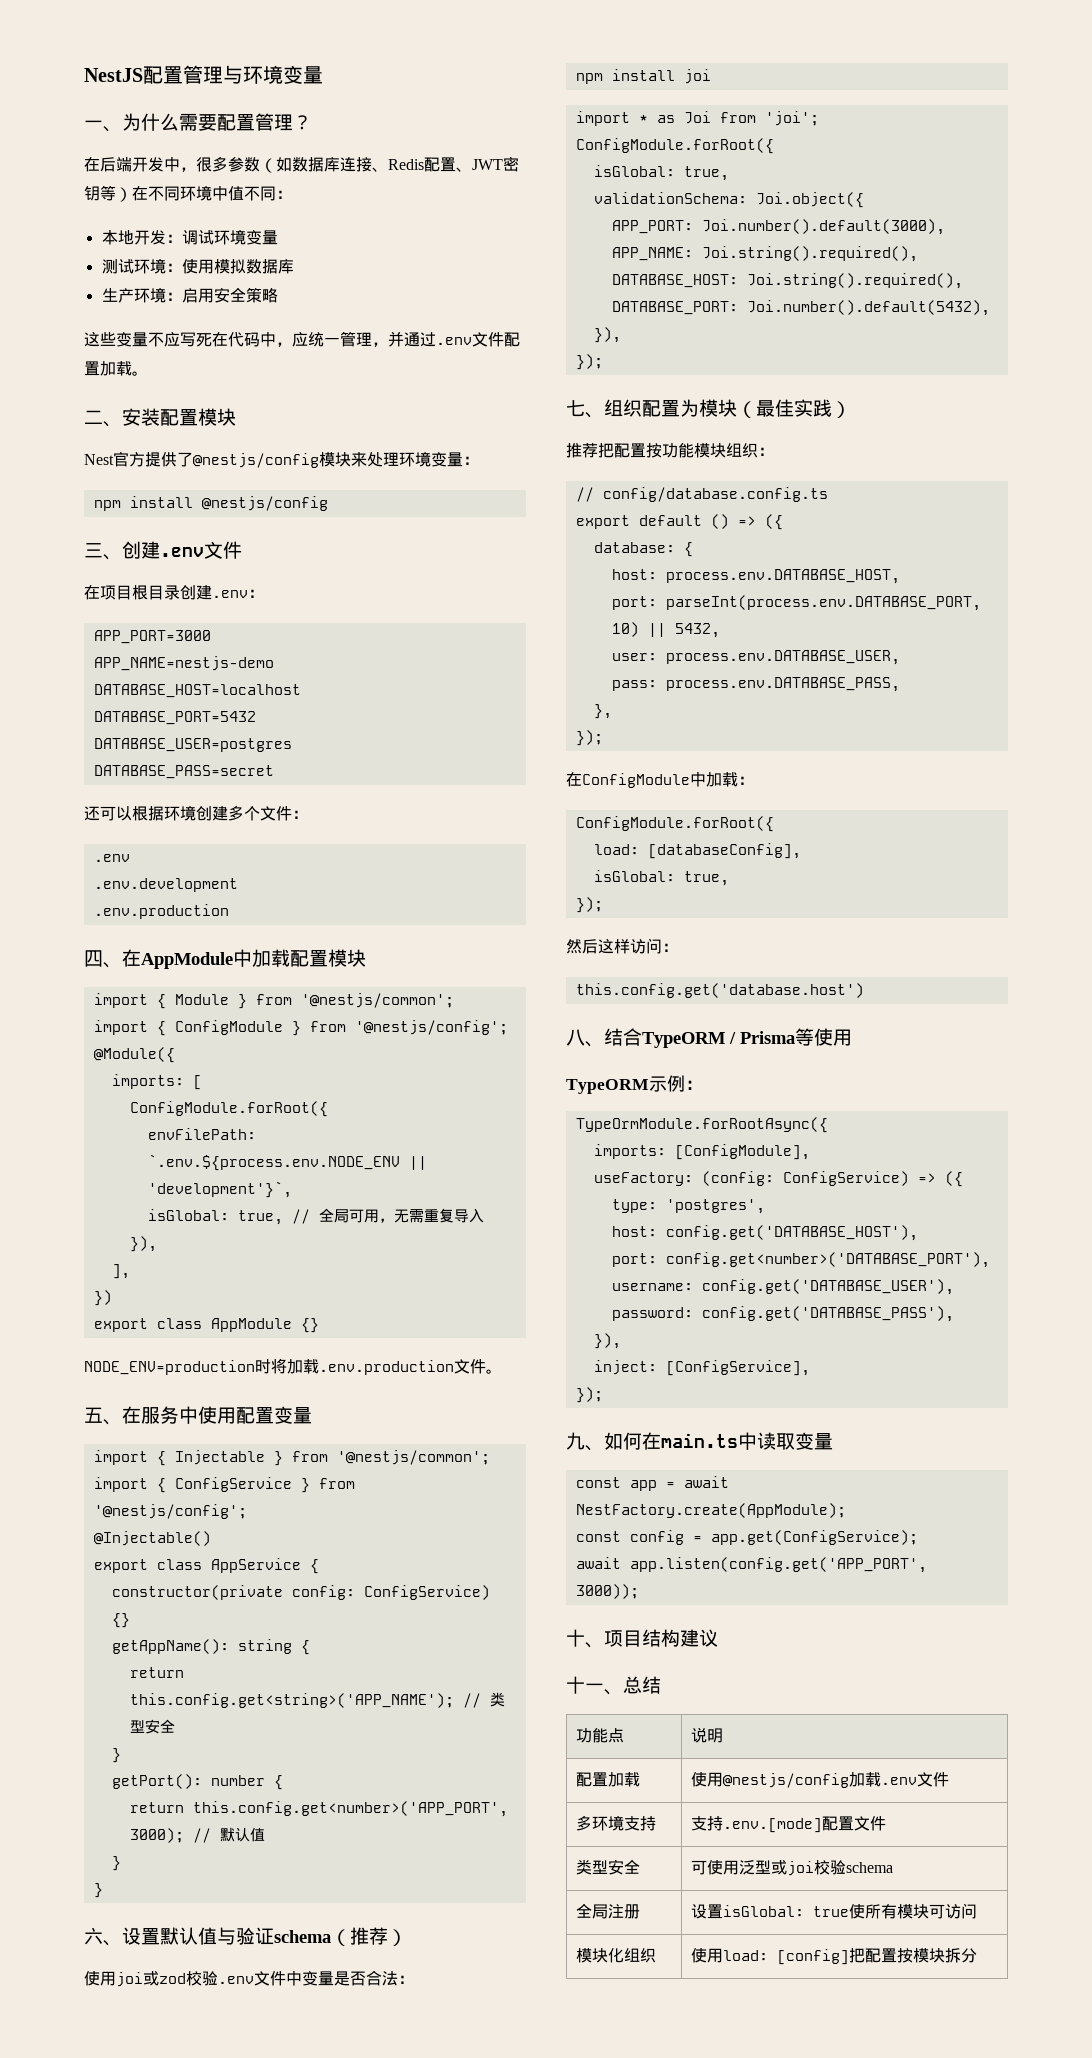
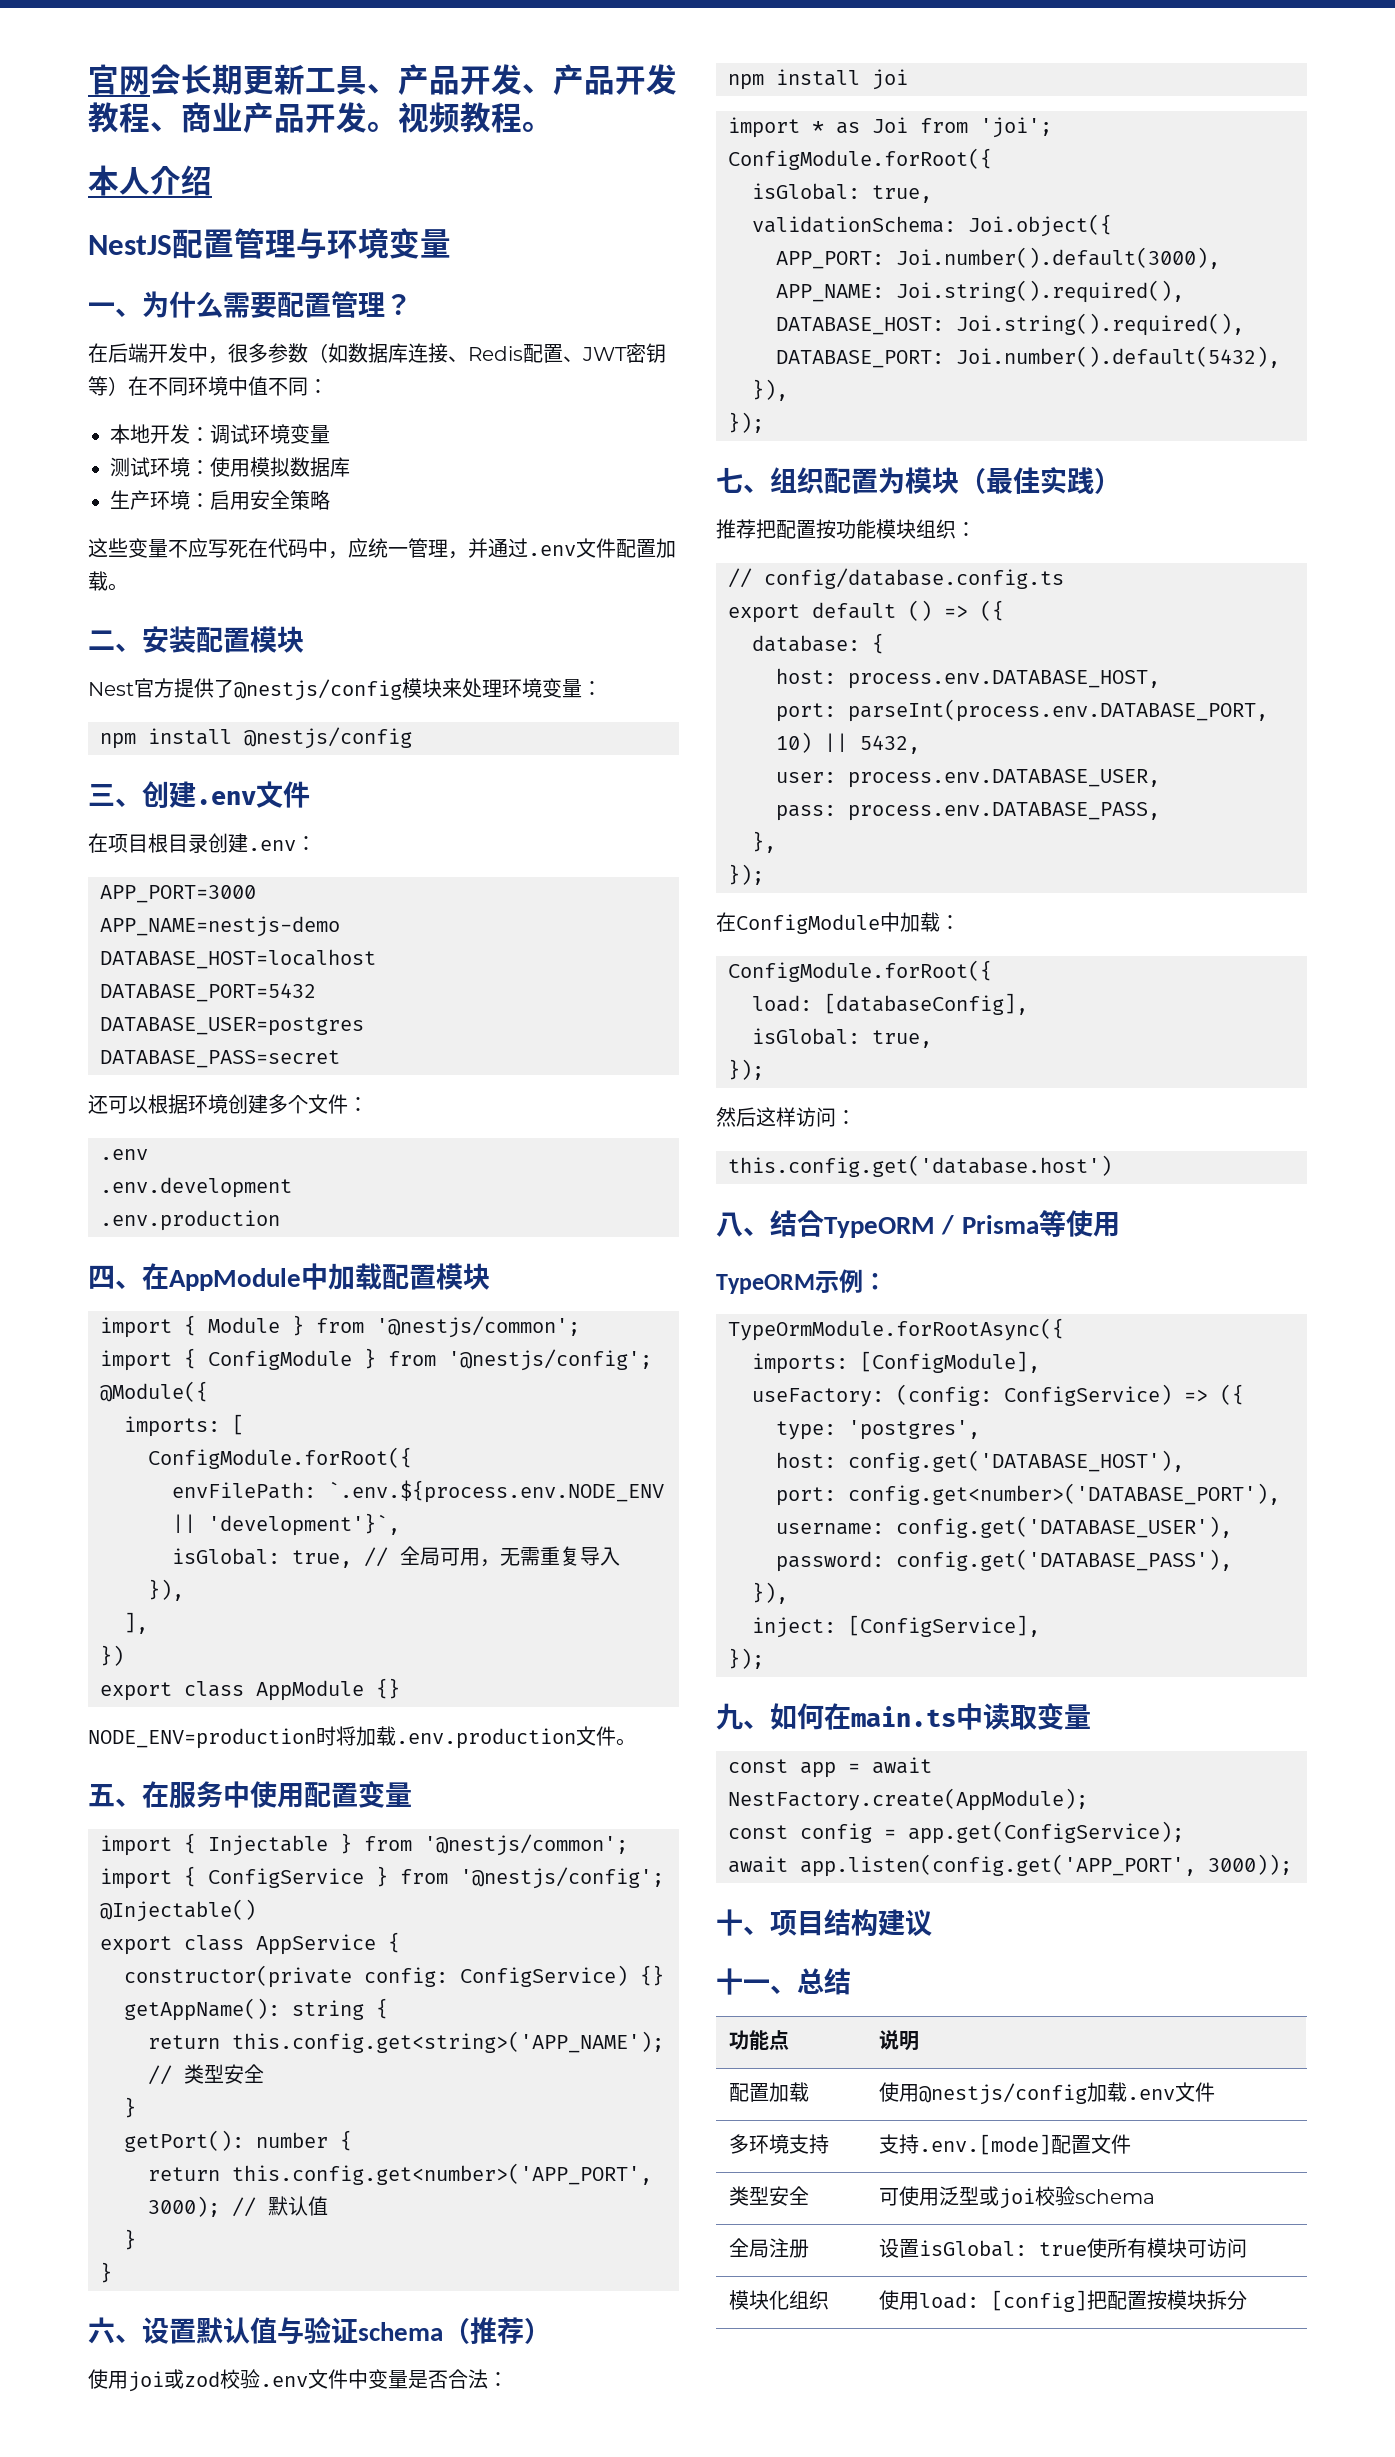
+ 官网会长期更新工具、产品开发、产品开发教程、商业产品开发。视频教程。
+ 本人介绍

